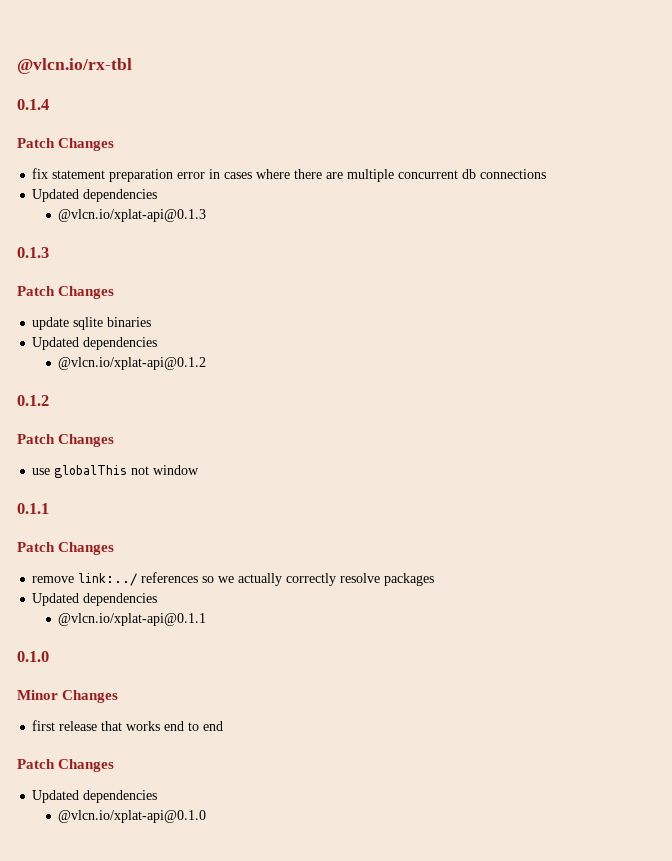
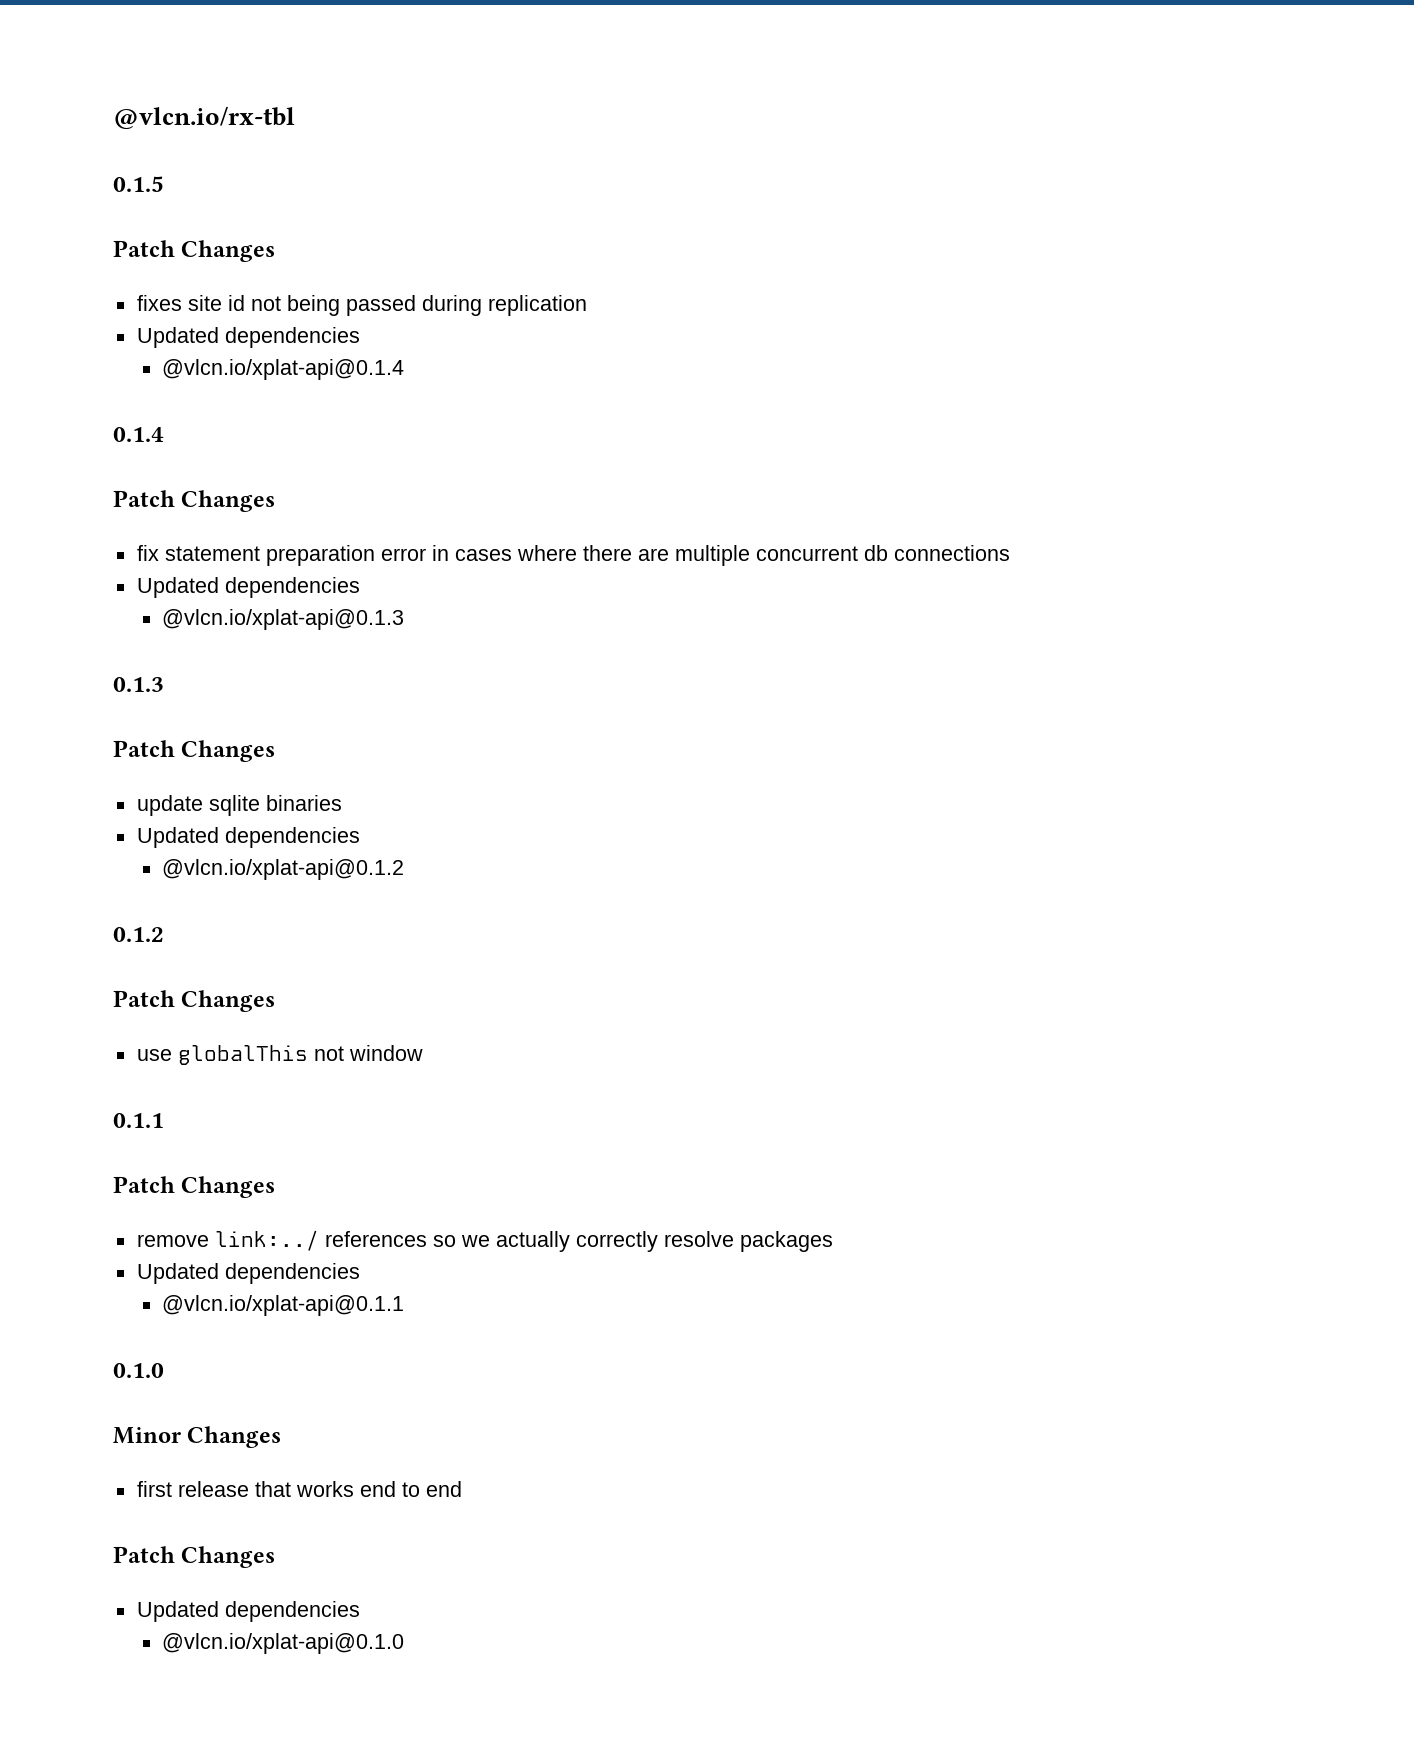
+ 0.1.5
+ Patch Changes
+ fixes site id not being passed during replication
+ Updated dependencies
+ @vlcn.io/xplat-api@0.1.4

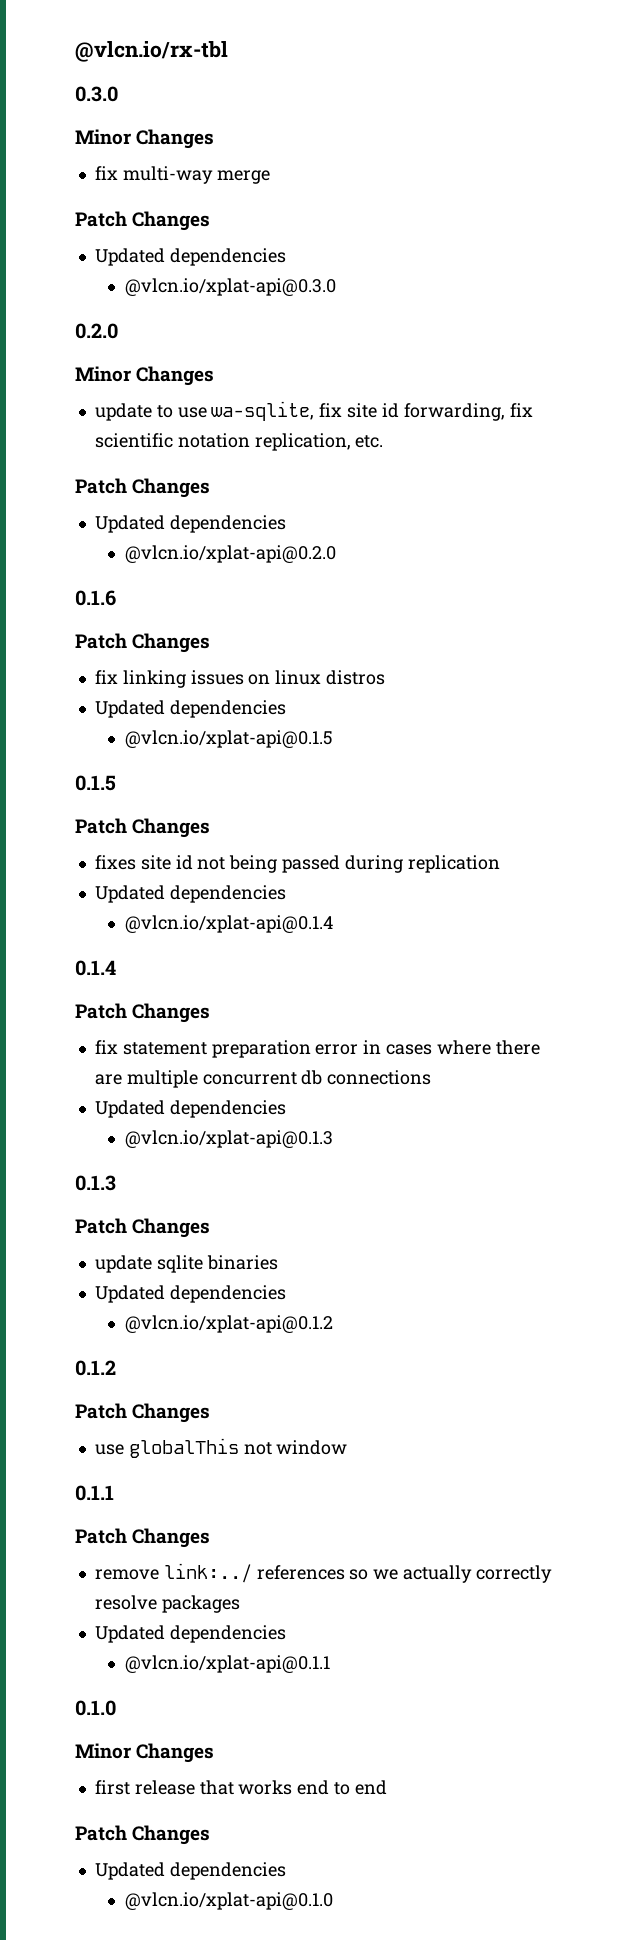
+ 0.3.0
+ Minor Changes
+ fix multi-way merge
+ Patch Changes
+ Updated dependencies
+ @vlcn.io/xplat-api@0.3.0
+ 0.2.0
+ Minor Changes
+ update to use wa-sqlite, fix site id forwarding, fix scientific notation replication, etc.
+ Patch Changes
+ Updated dependencies
+ @vlcn.io/xplat-api@0.2.0
+ 0.1.6
+ Patch Changes
+ fix linking issues on linux distros
+ Updated dependencies
+ @vlcn.io/xplat-api@0.1.5

